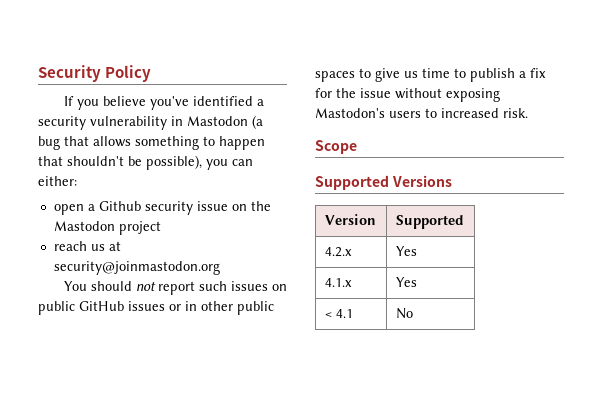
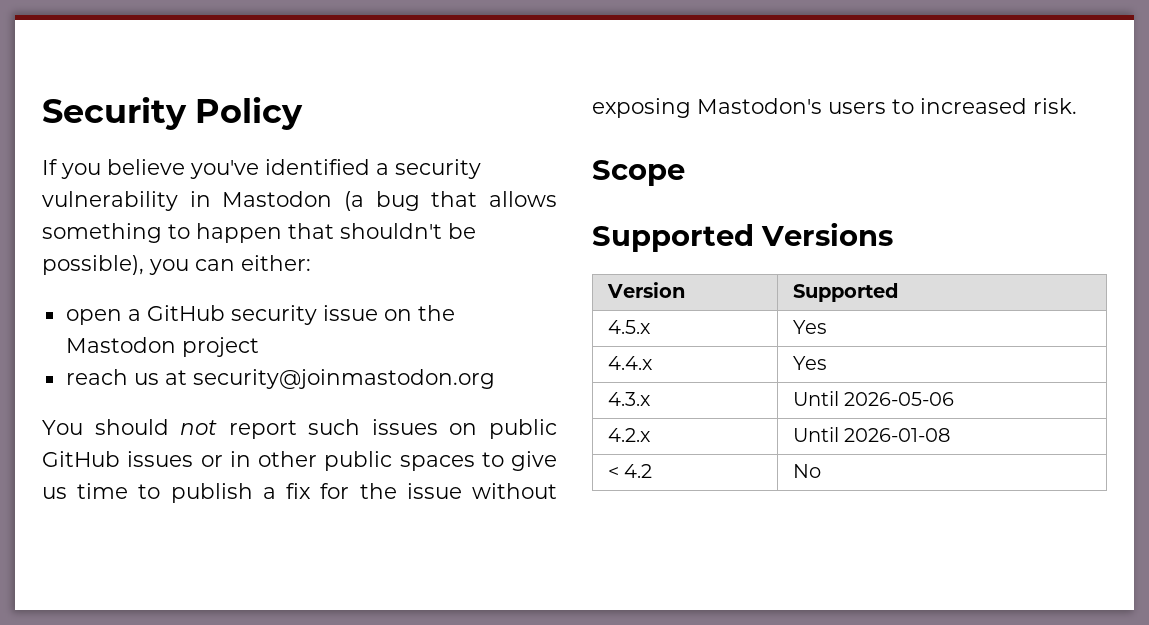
- open a Github security issue on the Mastodon project
+ open a GitHub security issue on the Mastodon project
- 4.2.x | Yes
- 4.1.x | Yes
+ 4.5.x | Yes
+ 4.4.x | Yes
+ 4.3.x | Until 2026-05-06
+ 4.2.x | Until 2026-01-08
- < 4.1 | No
+ < 4.2 | No

